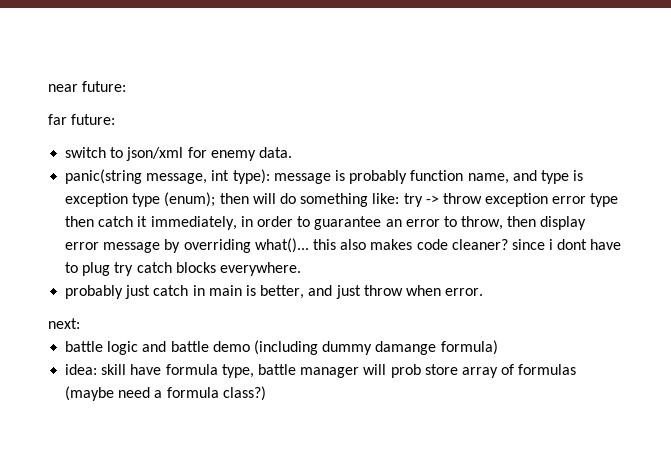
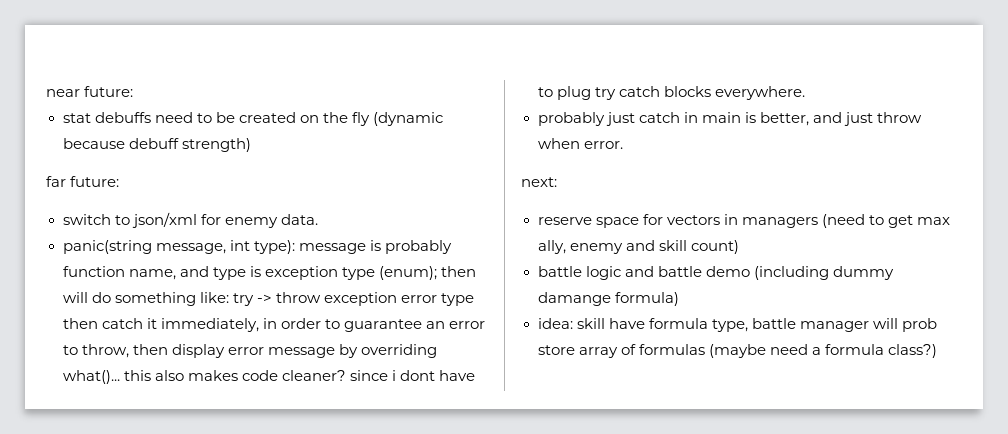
+ stat debuffs need to be created on the fly (dynamic because debuff strength)
+ reserve space for vectors in managers (need to get max ally, enemy and skill count)

